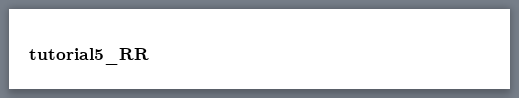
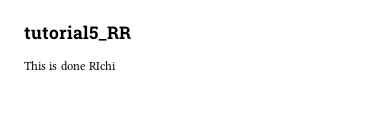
+ This is done RIchi

